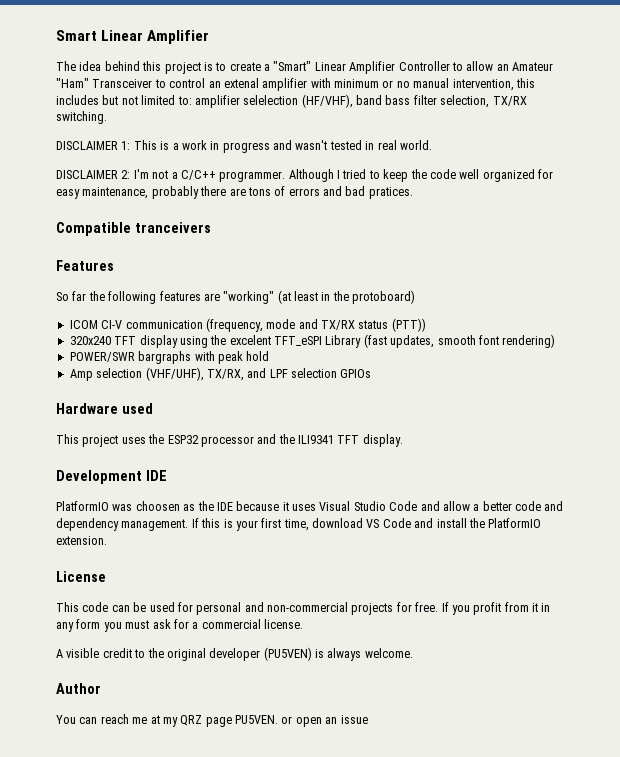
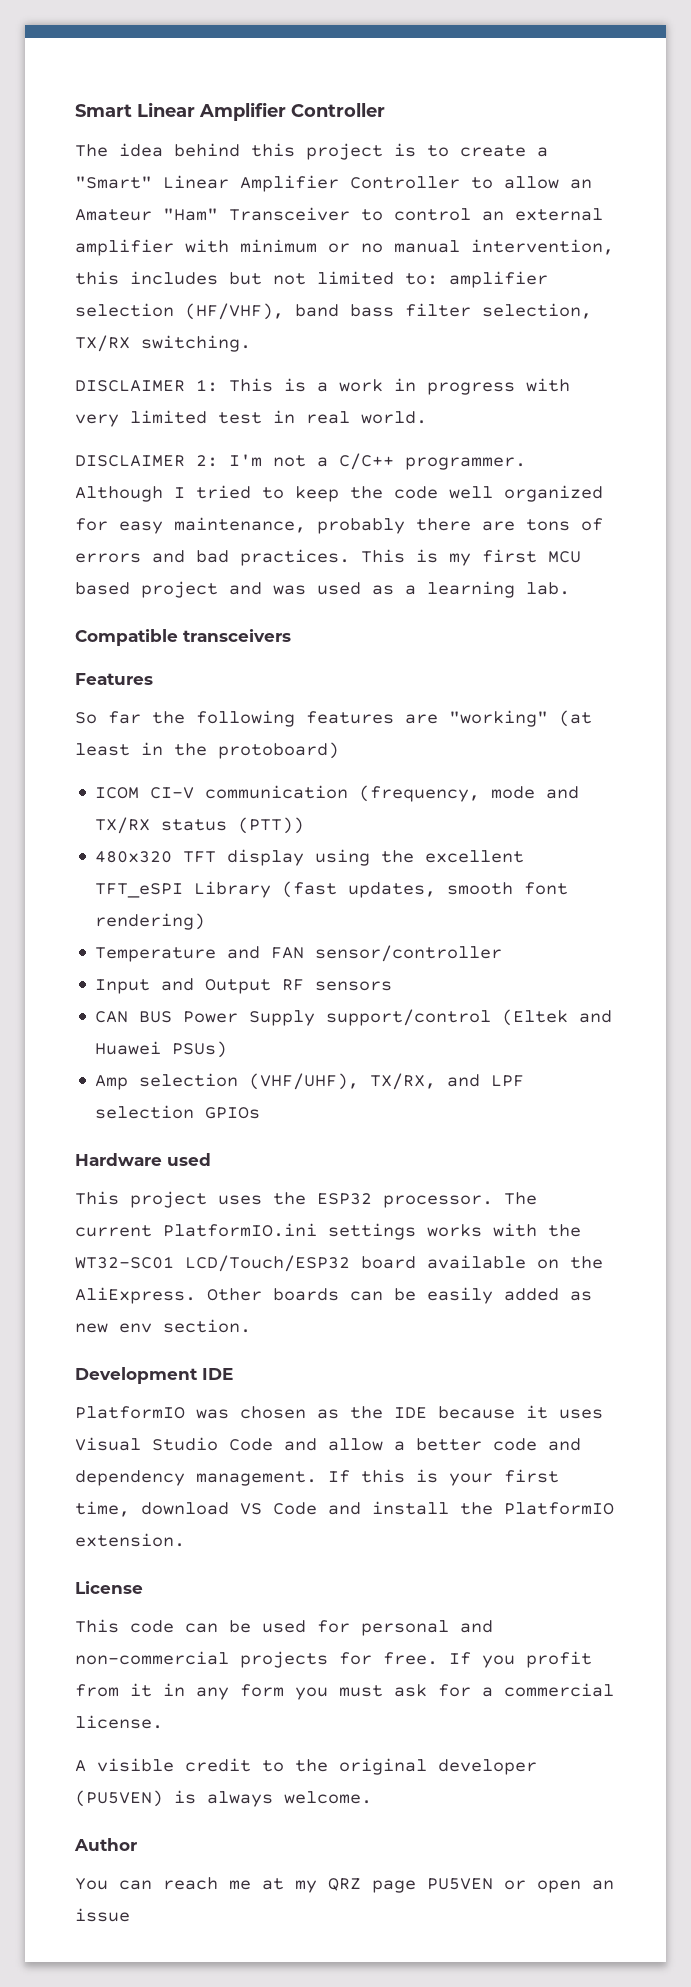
- Smart Linear Amplifier
+ Smart Linear Amplifier Controller
- The idea behind this project is to create a "Smart" Linear Amplifier Controller to allow an Amateur "Ham" Transceiver to control an extenal amplifier with minimum or no manual intervention, this includes but not limited to: amplifier selelection (HF/VHF), band bass filter selection, TX/RX switching.
+ The idea behind this project is to create a "Smart" Linear Amplifier Controller to allow an Amateur "Ham" Transceiver to control an external amplifier with minimum or no manual intervention, this includes but not limited to: amplifier selection (HF/VHF), band bass filter selection, TX/RX switching.
- DISCLAIMER 1: This is a work in progress and wasn't tested in real world.
+ DISCLAIMER 1: This is a work in progress with very limited test in real world.
- Although I tried to keep the code well organized for easy maintenance, probably there are tons of errors and bad pratices.
+ Although I tried to keep the code well organized for easy maintenance, probably there are tons of errors and bad practices. This is my first MCU based project and was used as a learning lab.
- Compatible tranceivers
+ Compatible transceivers
- 320x240 TFT display using the excelent TFT_eSPI Library (fast updates, smooth font rendering)
+ 480x320 TFT display using the excellent TFT_eSPI Library (fast updates, smooth font rendering)
- POWER/SWR bargraphs with peak hold
+ Temperature and FAN sensor/controller
+ Input and Output RF sensors
+ CAN BUS Power Supply support/control (Eltek and Huawei PSUs)
- This project uses the ESP32 processor and the ILI9341 TFT display.
+ This project uses the ESP32 processor. The current PlatformIO.ini settings works with the WT32-SC01 LCD/Touch/ESP32 board available on the AliExpress. Other boards can be easily added as new env section.
- PlatformIO was choosen as the IDE because it uses Visual Studio Code and allow a better code and dependency management.
+ PlatformIO was chosen as the IDE because it uses Visual Studio Code and allow a better code and dependency management.
- You can reach me at my QRZ page PU5VEN. or open an issue
+ You can reach me at my QRZ page PU5VEN or open an issue

